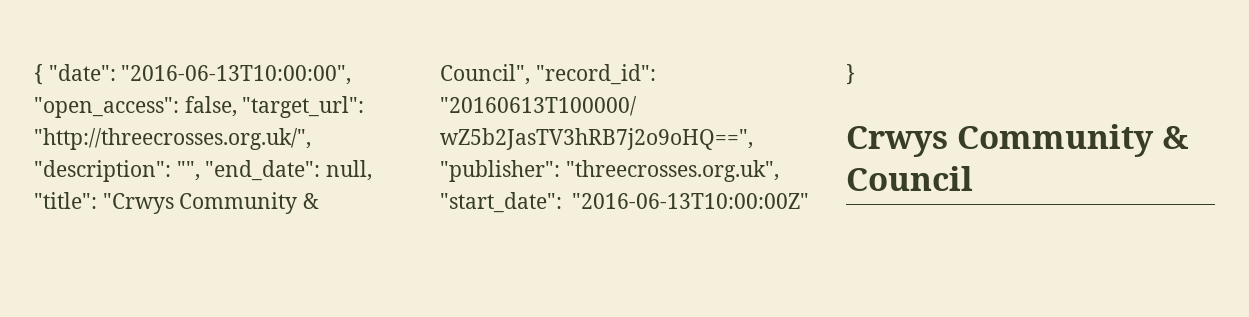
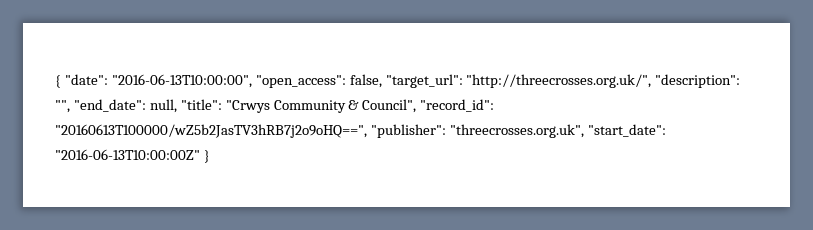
- Crwys Community & Council

